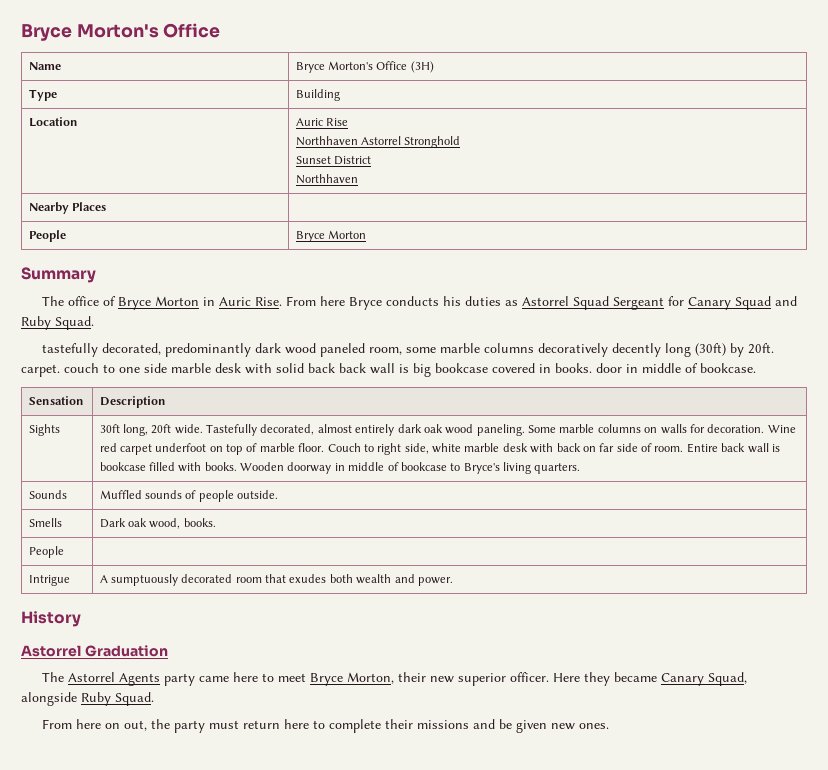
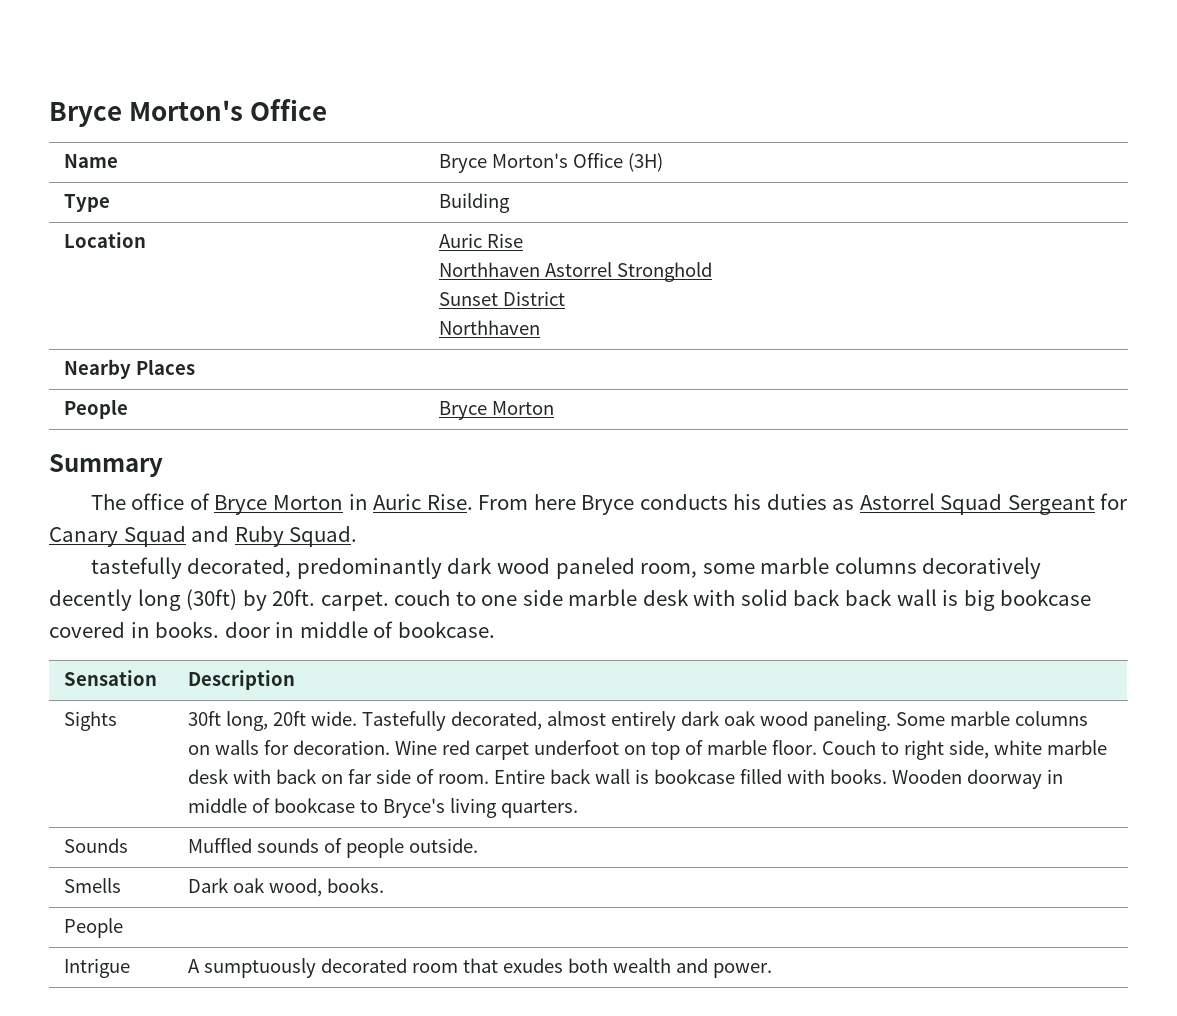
- History
- Astorrel Graduation
- The Astorrel Agents party came here to meet Bryce Morton, their new superior officer. Here they became Canary Squad, alongside Ruby Squad.
- From here on out, the party must return here to complete their missions and be given new ones.

